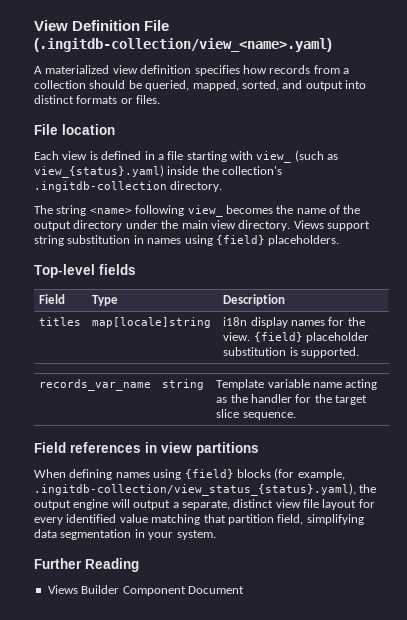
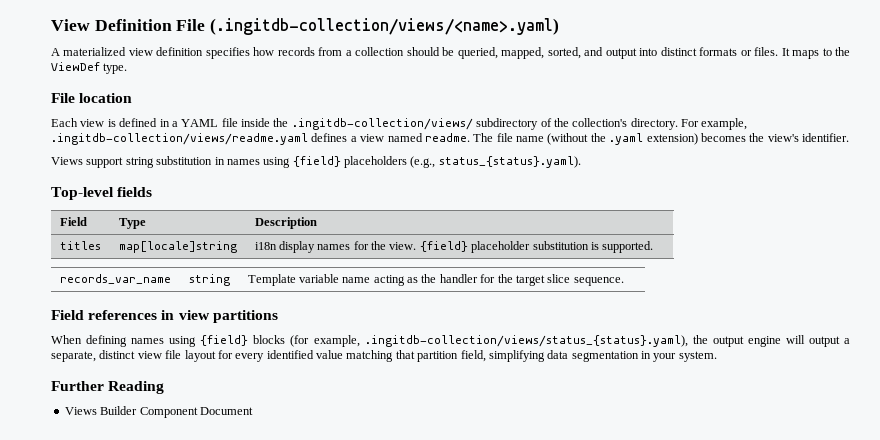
- View Definition File (.ingitdb-collection/view_<name>.yaml)
+ View Definition File (.ingitdb-collection/views/<name>.yaml)
+ It maps to the ViewDef type.
- Each view is defined in a file starting with view_ (such as view_{status}.yaml) inside the collection's .ingitdb-collection directory.
- The string <name> following view_ becomes the name of the output directory under the main view directory. Views support string substitution in names using {field} placeholders.
+ Each view is defined in a YAML file inside the .ingitdb-collection/views/ subdirectory of the collection's directory. For example, .ingitdb-collection/views/readme.yaml defines a view named readme. The file name (without the .yaml extension) becomes the view's identifier.
+ Views support string substitution in names using {field} placeholders (e.g., status_{status}.yaml).
- When defining names using {field} blocks (for example, .ingitdb-collection/view_status_{status}.yaml), the output engine will output a separate, distinct view file layout for every identified value matching that partition field, simplifying data segmentation in your system.
+ When defining names using {field} blocks (for example, .ingitdb-collection/views/status_{status}.yaml), the output engine will output a separate, distinct view file layout for every identified value matching that partition field, simplifying data segmentation in your system.

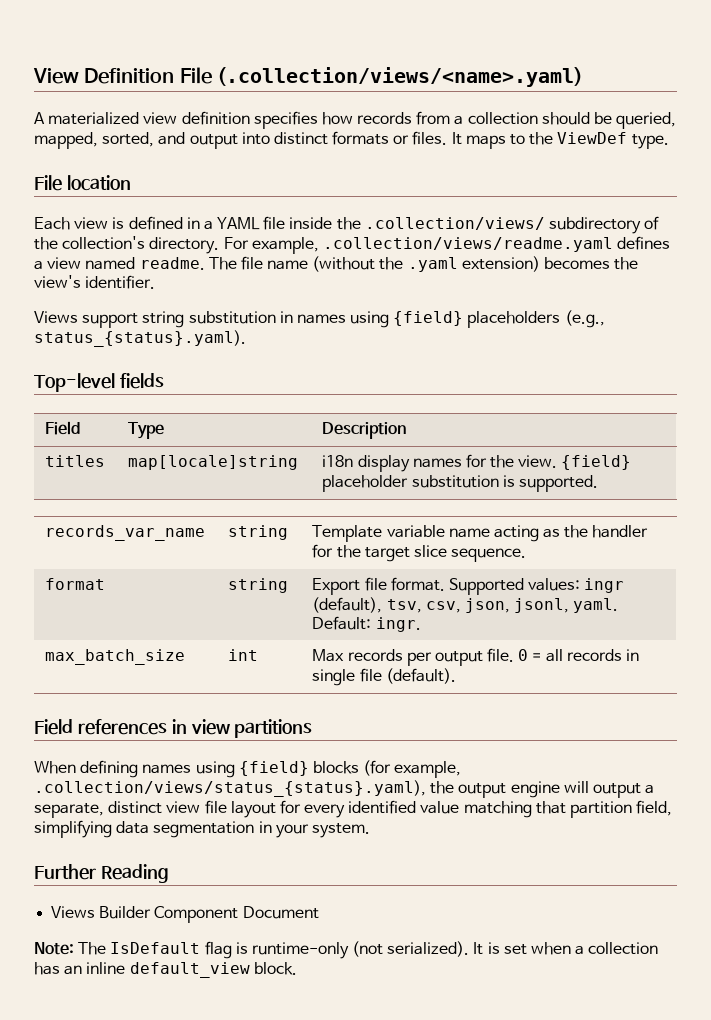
- View Definition File (.ingitdb-collection/views/<name>.yaml)
+ View Definition File (.collection/views/<name>.yaml)
- Each view is defined in a YAML file inside the .ingitdb-collection/views/ subdirectory of the collection's directory.
+ Each view is defined in a YAML file inside the .collection/views/ subdirectory of the collection's directory.
- For example, .ingitdb-collection/views/readme.yaml defines a view named readme.
+ For example, .collection/views/readme.yaml defines a view named readme.
+ format | string | Export file format. Supported values: ingr (default), tsv, csv, json, jsonl, yaml. Default: ingr.
+ max_batch_size | int | Max records per output file. 0 = all records in single file (default).
- When defining names using {field} blocks (for example, .ingitdb-collection/views/status_{status}.yaml), the output engine will output a separate, distinct view file layout for every identified value matching that partition field, simplifying data segmentation in your system.
+ When defining names using {field} blocks (for example, .collection/views/status_{status}.yaml), the output engine will output a separate, distinct view file layout for every identified value matching that partition field, simplifying data segmentation in your system.
+ Note: The IsDefault flag is runtime-only (not serialized). It is set when a collection has an inline default_view block.

